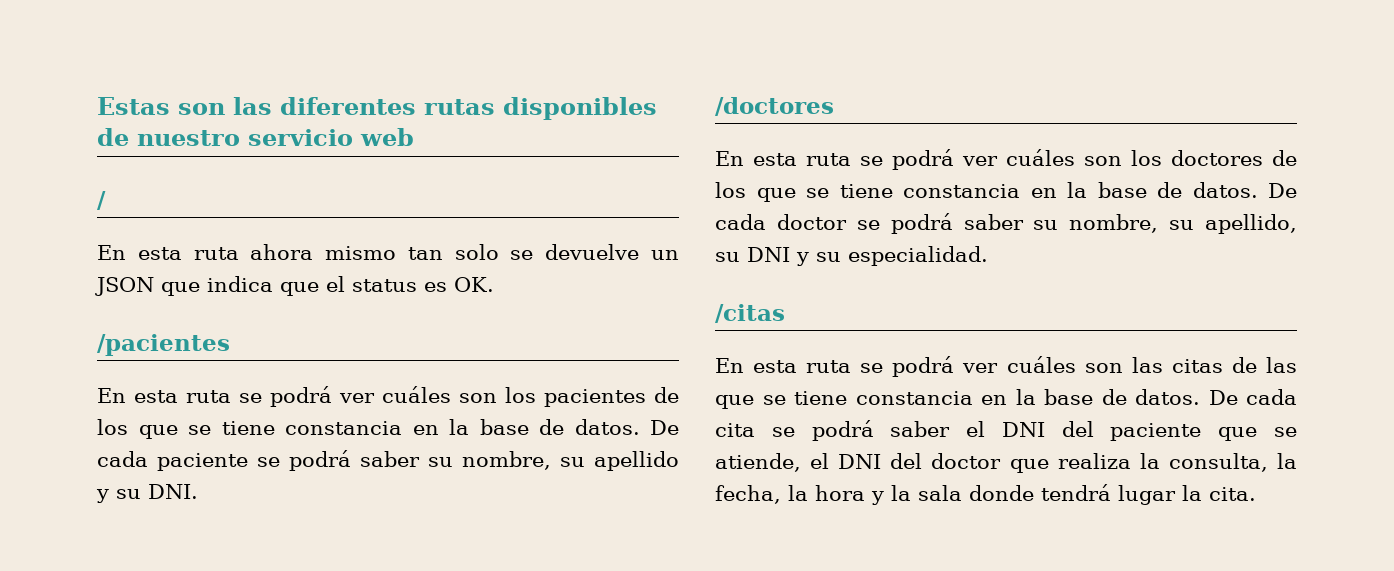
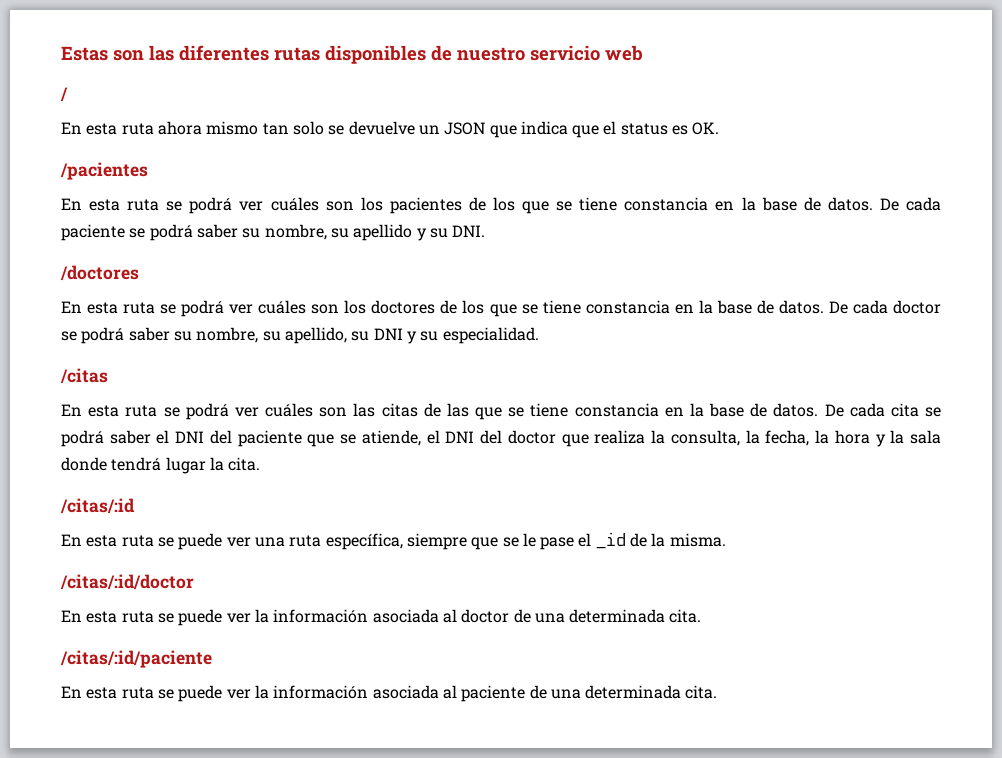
+ /citas/:id
+ En esta ruta se puede ver una ruta específica, siempre que se le pase el _id de la misma.
+ /citas/:id/doctor
+ En esta ruta se puede ver la información asociada al doctor de una determinada cita.
+ /citas/:id/paciente
+ En esta ruta se puede ver la información asociada al paciente de una determinada cita.

